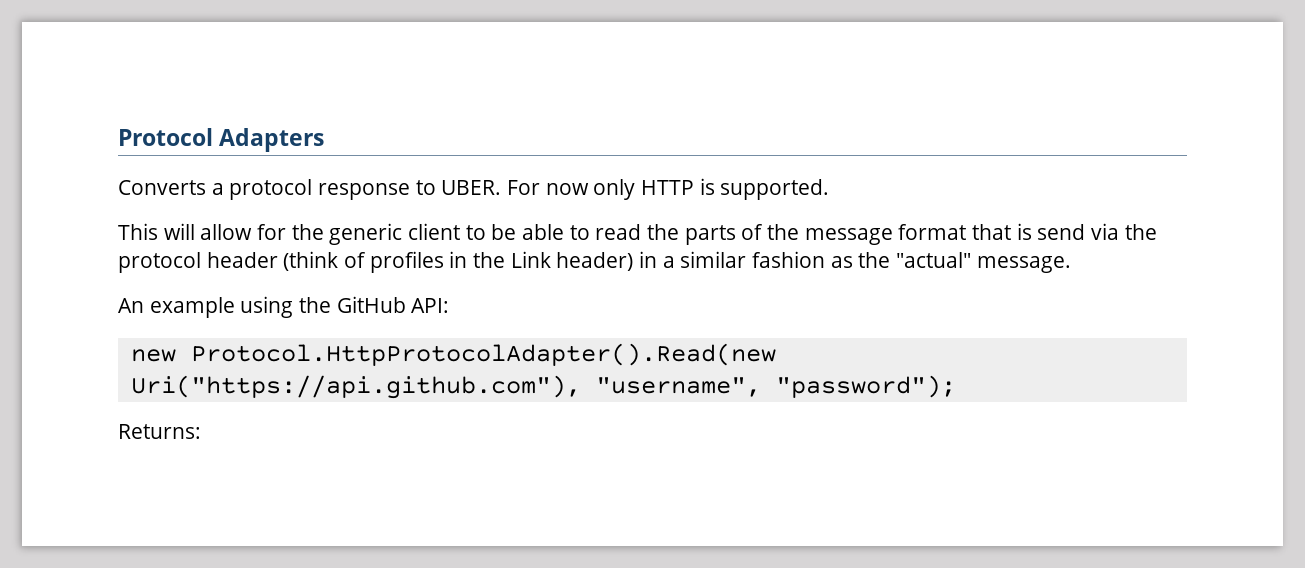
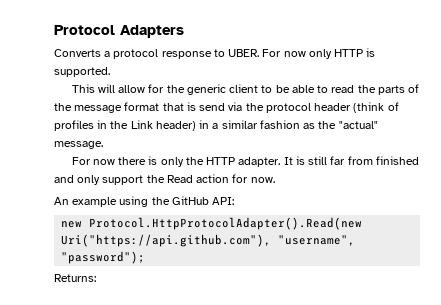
+ For now there is only the HTTP adapter. It is still far from finished and only support the Read action for now.

